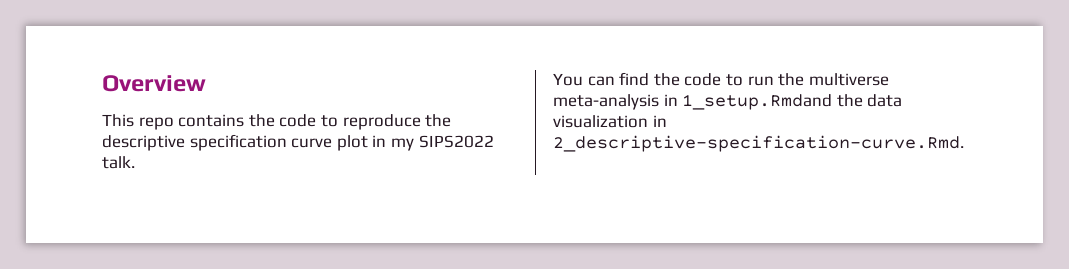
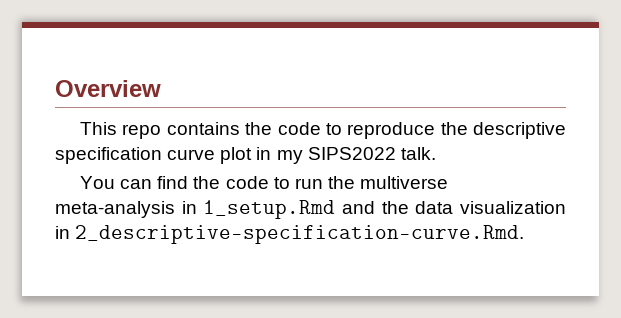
- You can find the code to run the multiverse meta-analysis in 1_setup.Rmdand the data visualization in 2_descriptive-specification-curve.Rmd.
+ You can find the code to run the multiverse meta-analysis in 1_setup.Rmd and the data visualization in 2_descriptive-specification-curve.Rmd.

